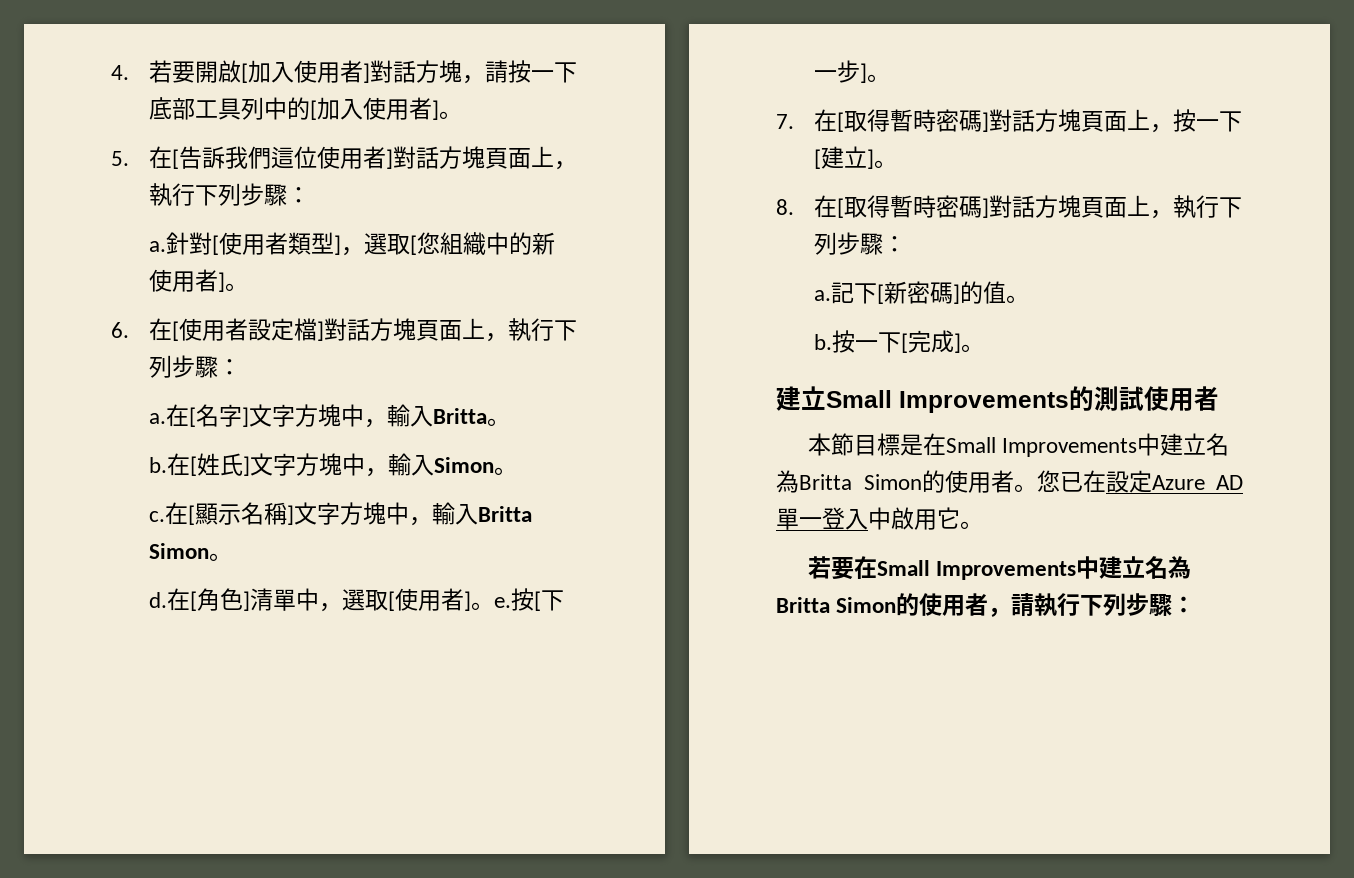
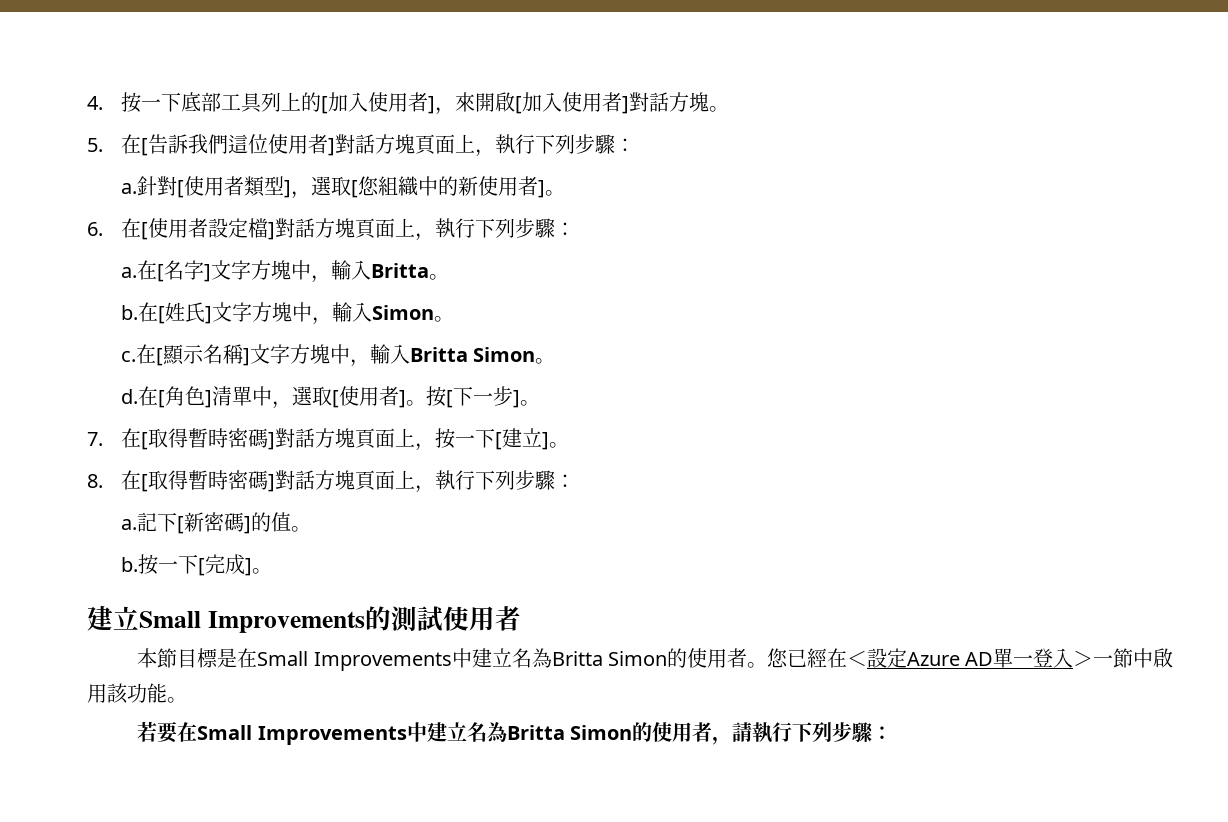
- 4.若要開啟[加入使用者]對話方塊，請按一下底部工具列中的[加入使用者]。
+ 4.按一下底部工具列上的[加入使用者]，來開啟[加入使用者]對話方塊。
- 在[角色]清單中，選取[使用者]。e.
+ 在[角色]清單中，選取[使用者]。
- 您已在設定Azure AD單一登入中啟用它。
+ 您已經在＜設定Azure AD單一登入＞一節中啟用該功能。

